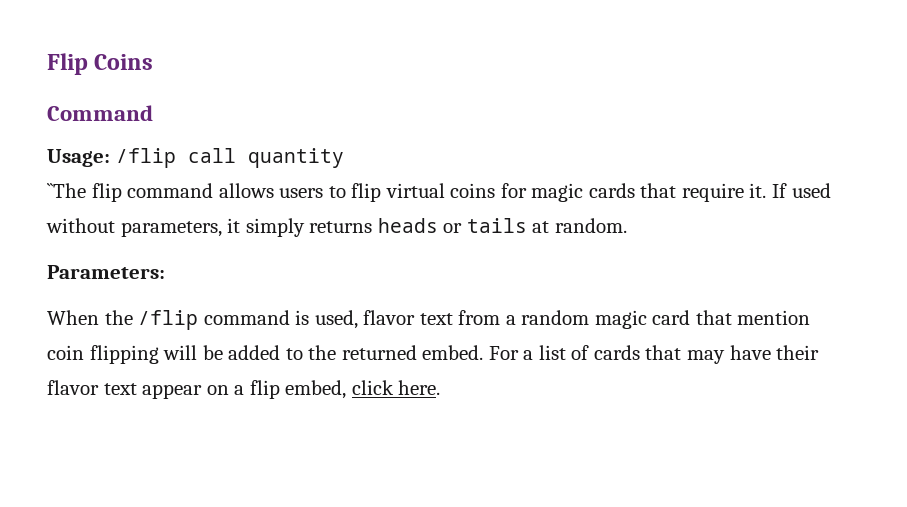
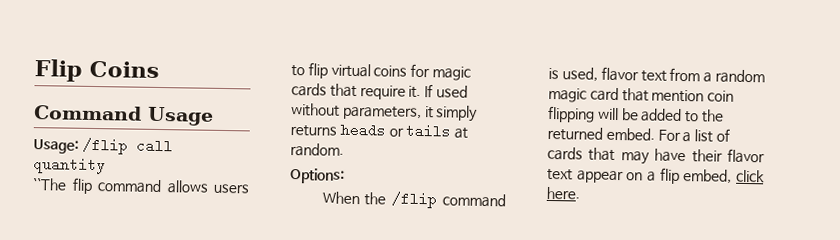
- Command
+ Command Usage
- Parameters:
+ Options:

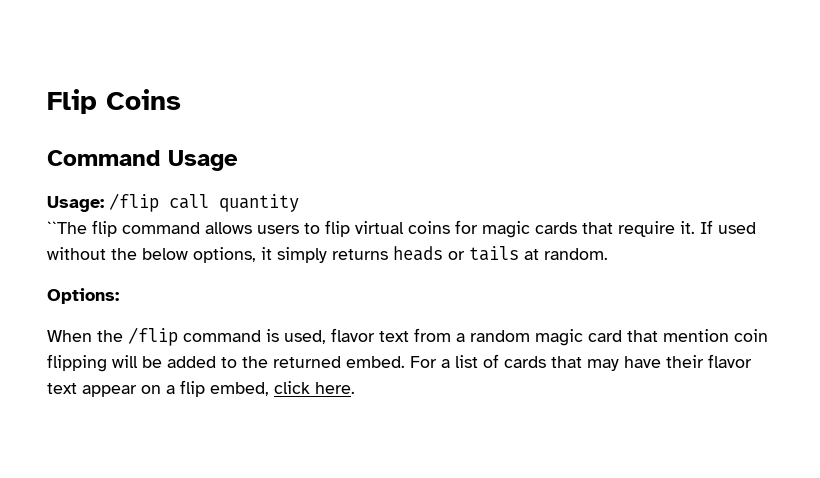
- If used without parameters, it simply returns heads or tails at random.
+ If used without the below options, it simply returns heads or tails at random.

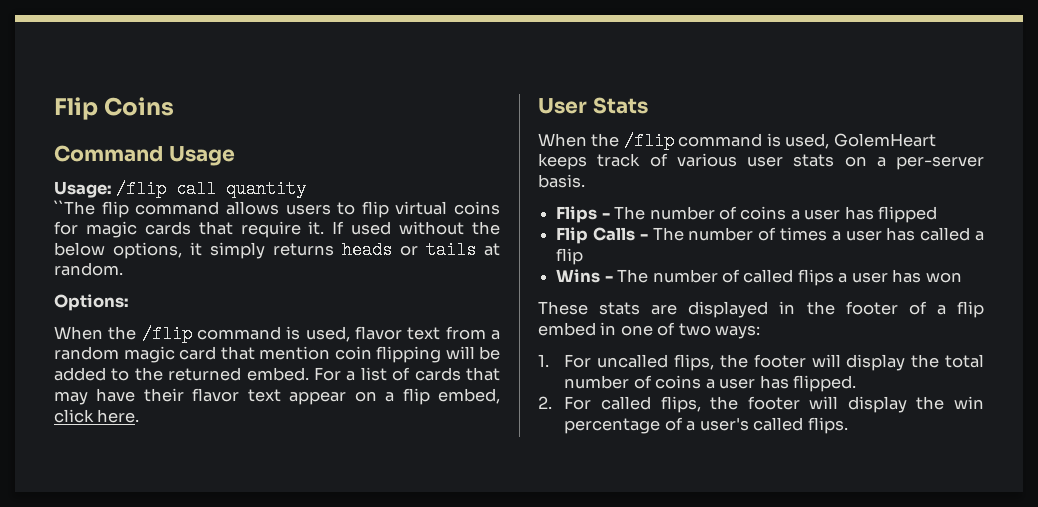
+ User Stats
+ When the /flip command is used, GolemHeart keeps track of various user stats on a per-server basis.
+ Flips - The number of coins a user has flipped
+ Flip Calls - The number of times a user has called a flip
+ Wins - The number of called flips a user has won
+ These stats are displayed in the footer of a flip embed in one of two ways:
+ 1. For uncalled flips, the footer will display the total number of coins a user has flipped.
+ 2. For called flips, the footer will display the win percentage of a user's called flips.

